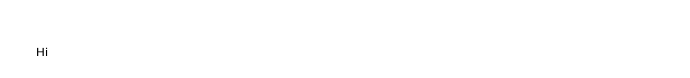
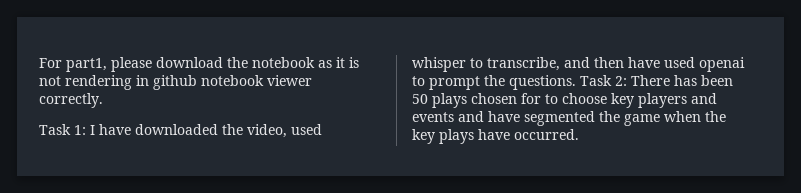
- Hi
+ For part1, please download the notebook as it is not rendering in github notebook viewer correctly.
+ Task 1: I have downloaded the video, used whisper to transcribe, and then have used openai to prompt the questions. Task 2: There has been 50 plays chosen for to choose key players and events and have segmented the game when the key plays have occurred.

